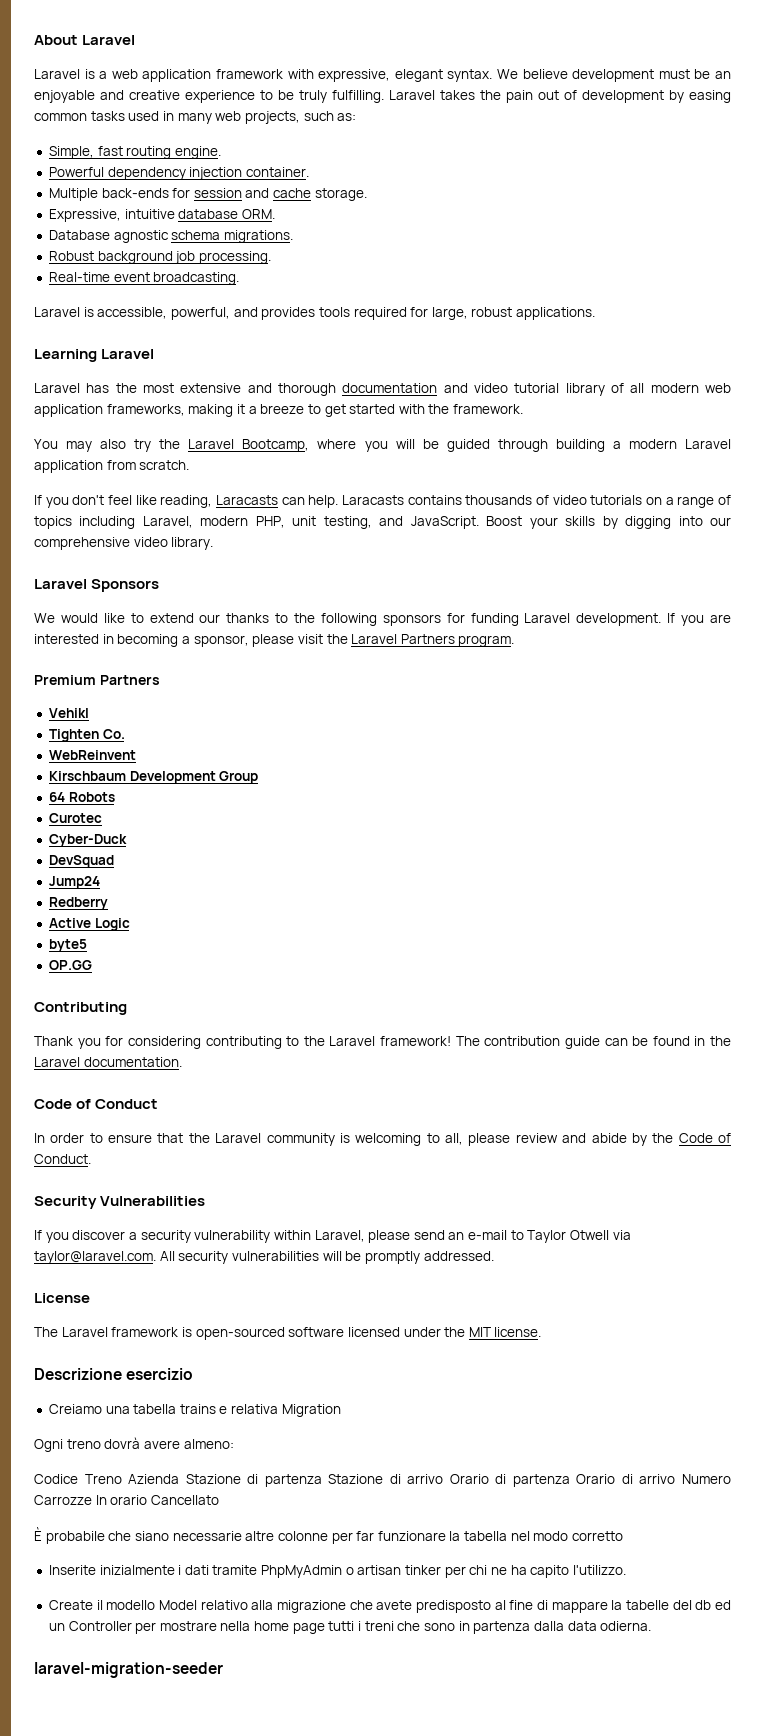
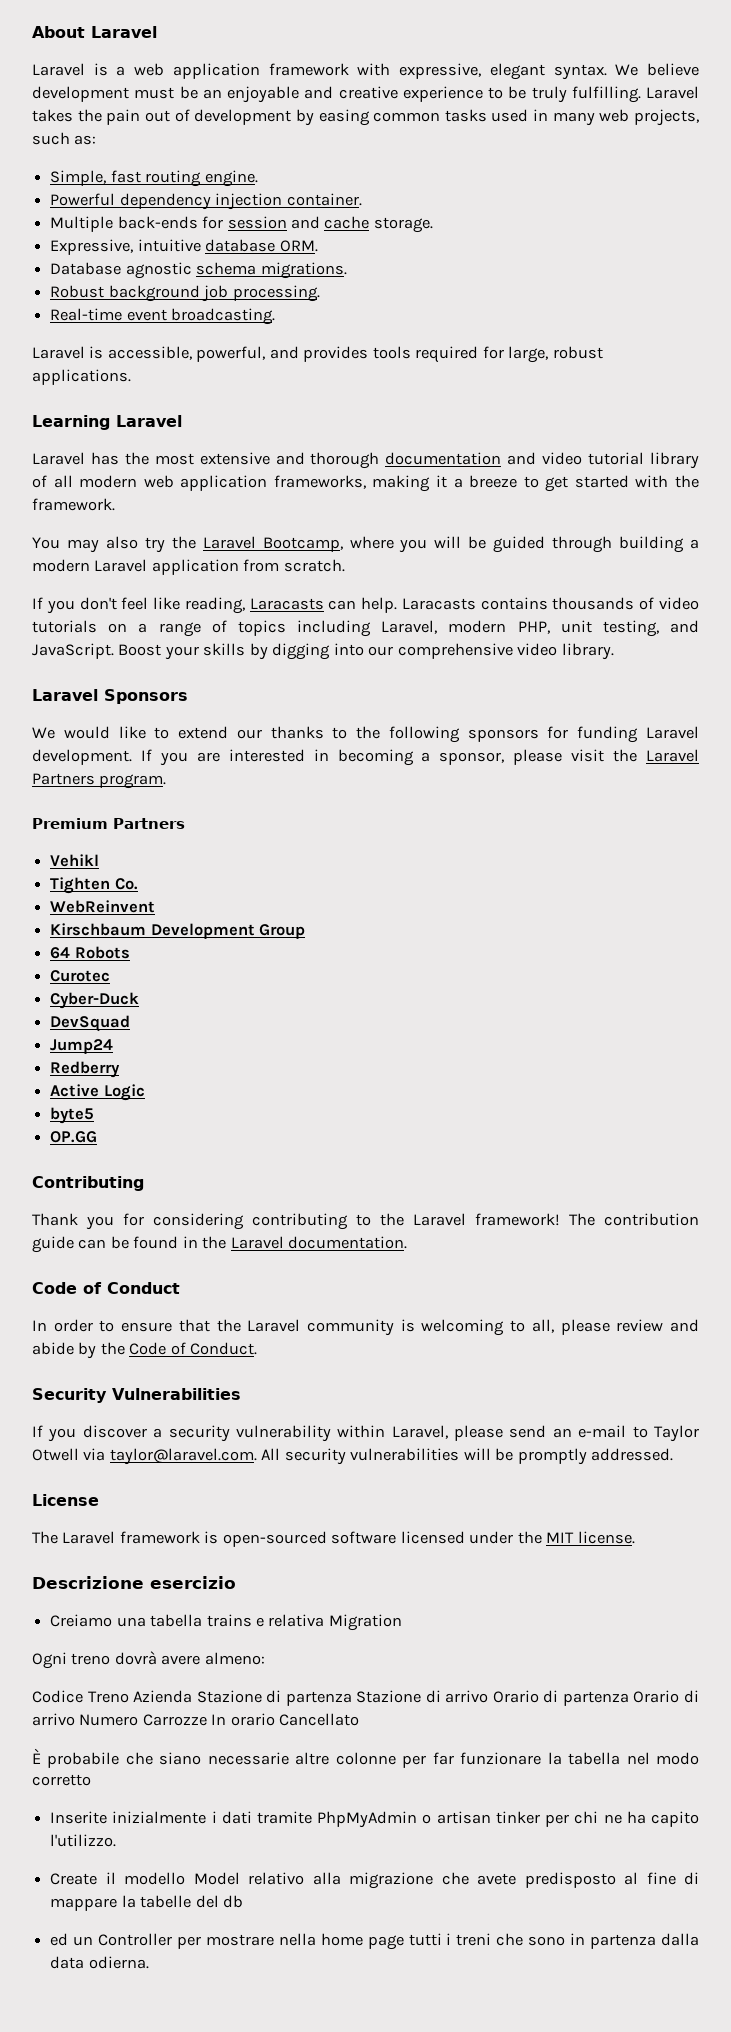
- Create il modello Model relativo alla migrazione che avete predisposto al fine di mappare la tabelle del db ed un Controller per mostrare nella home page tutti i treni che sono in partenza dalla data odierna.
+ Create il modello Model relativo alla migrazione che avete predisposto al fine di mappare la tabelle del db
+ ed un Controller per mostrare nella home page tutti i treni che sono in partenza dalla data odierna.
- laravel-migration-seeder

